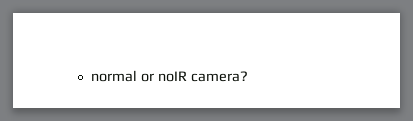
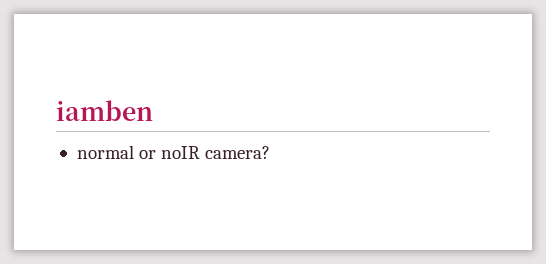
+ iamben

